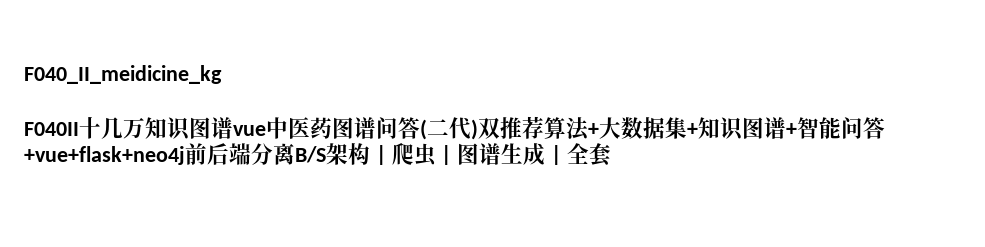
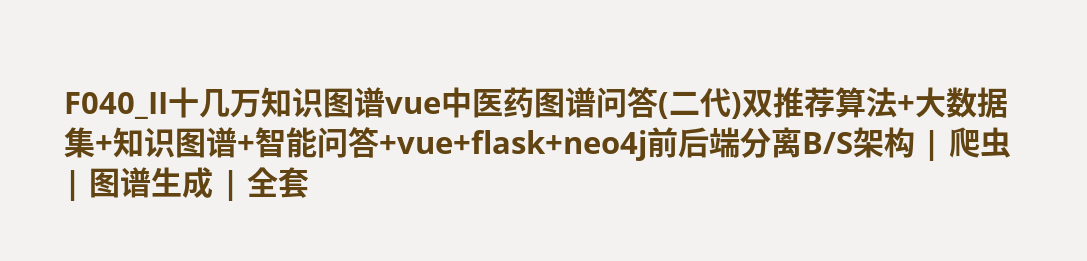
- F040_II_meidicine_kg
- F040II十几万知识图谱vue中医药图谱问答(二代)双推荐算法+大数据集+知识图谱+智能问答+vue+flask+neo4j前后端分离B/S架构 | 爬虫 | 图谱生成 | 全套
+ F040_II十几万知识图谱vue中医药图谱问答(二代)双推荐算法+大数据集+知识图谱+智能问答+vue+flask+neo4j前后端分离B/S架构 | 爬虫 | 图谱生成 | 全套

